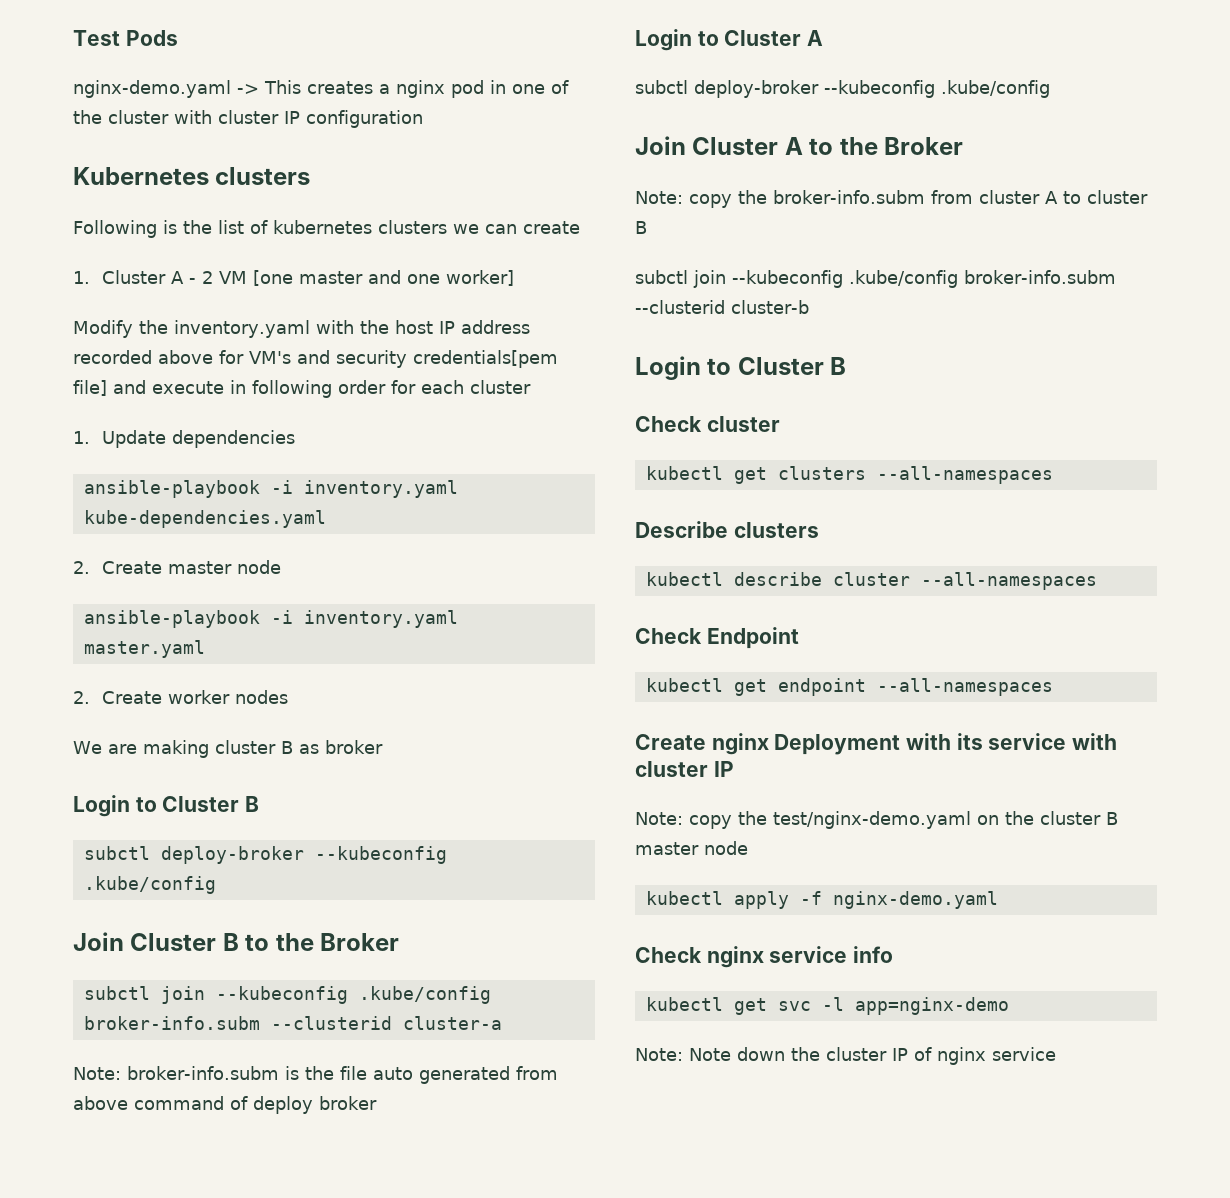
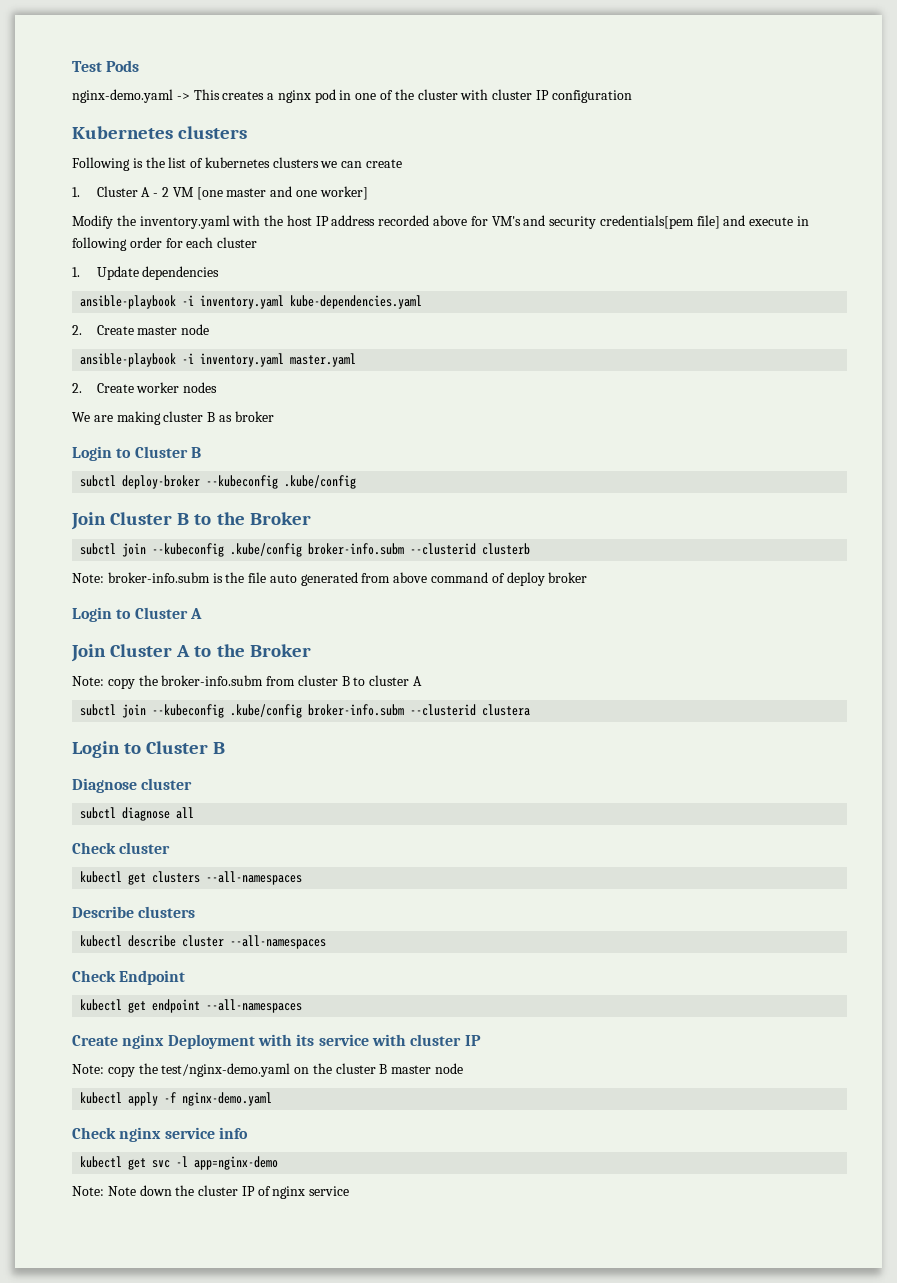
- subctl join --kubeconfig .kube/config broker-info.subm --clusterid cluster-a
+ subctl join --kubeconfig .kube/config broker-info.subm --clusterid clusterb
  Login to Cluster A
- subctl deploy-broker --kubeconfig .kube/config
- Note: copy the broker-info.subm from cluster A to cluster B
- subctl join --kubeconfig .kube/config broker-info.subm --clusterid cluster-b
+ Note: copy the broker-info.subm from cluster B to cluster A
+ subctl join --kubeconfig .kube/config broker-info.subm --clusterid clustera
  Login to Cluster B
+ Diagnose cluster
+ subctl diagnose all

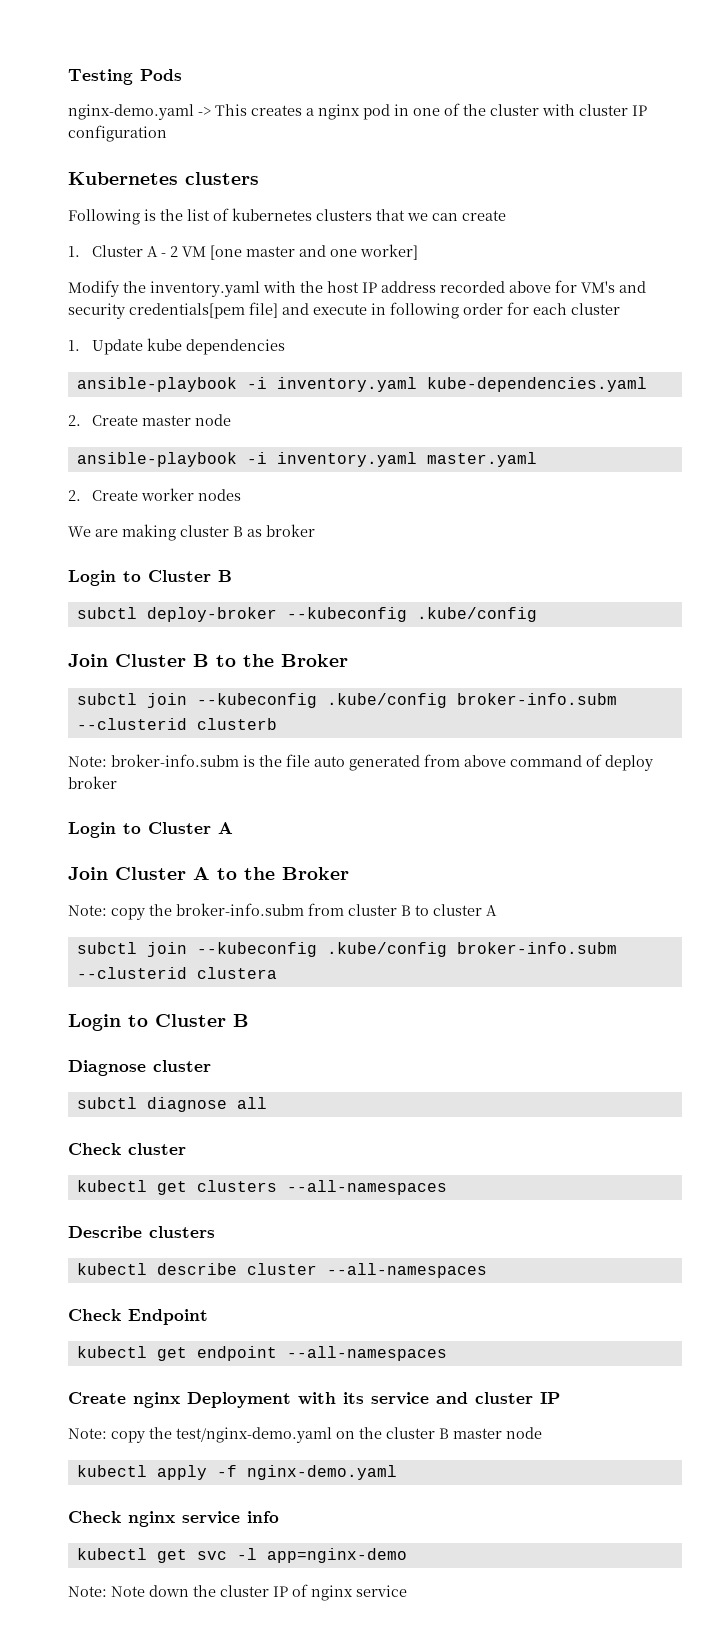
- Test Pods
+ Testing Pods
- Following is the list of kubernetes clusters we can create
+ Following is the list of kubernetes clusters that we can create
- 1. Update dependencies
+ 1. Update kube dependencies
- Create nginx Deployment with its service with cluster IP
+ Create nginx Deployment with its service and cluster IP

